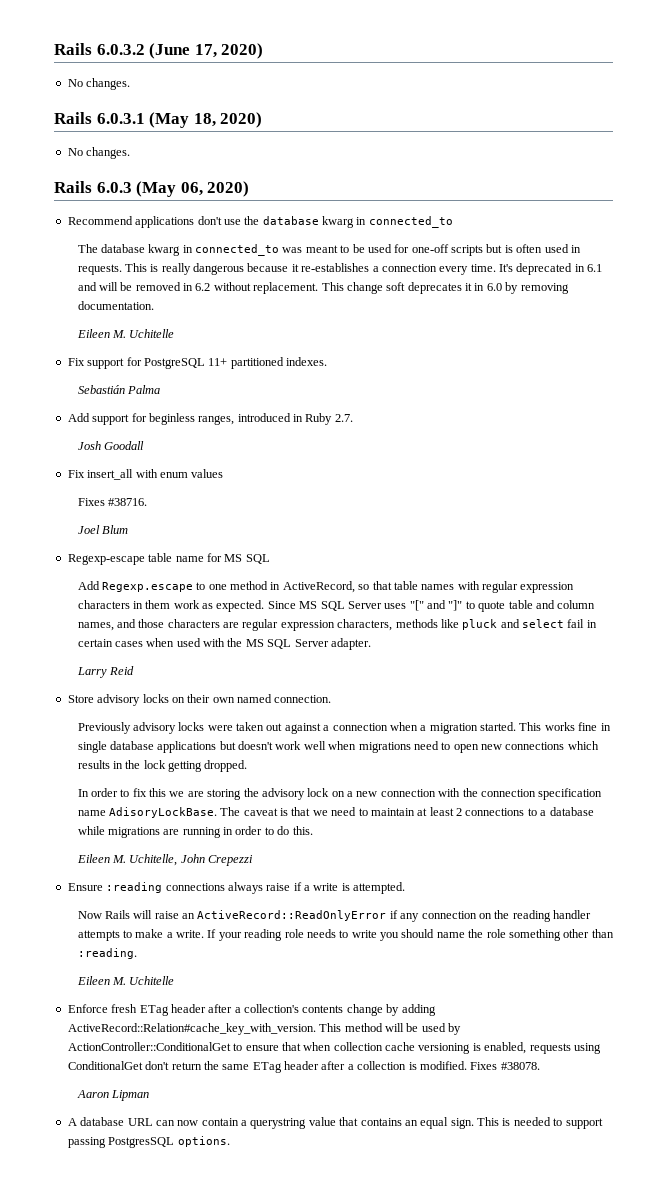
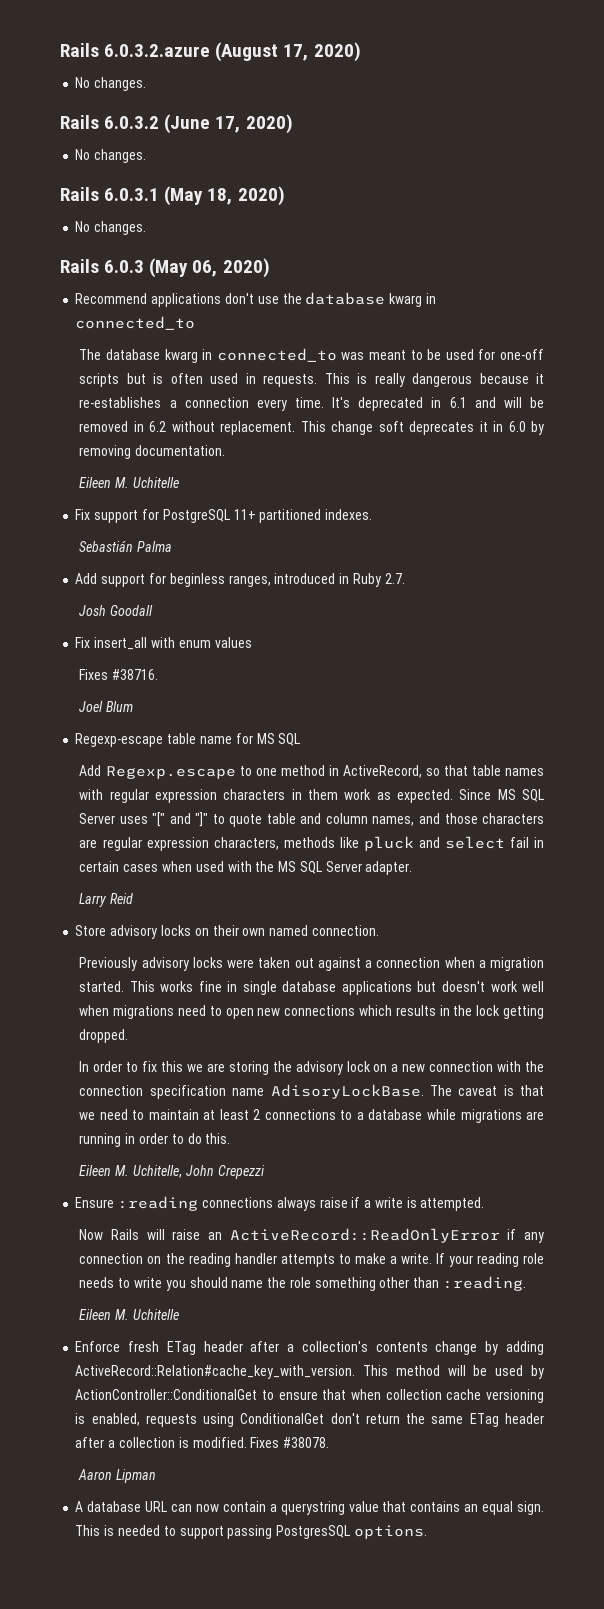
+ Rails 6.0.3.2.azure (August 17, 2020)
+ No changes.

